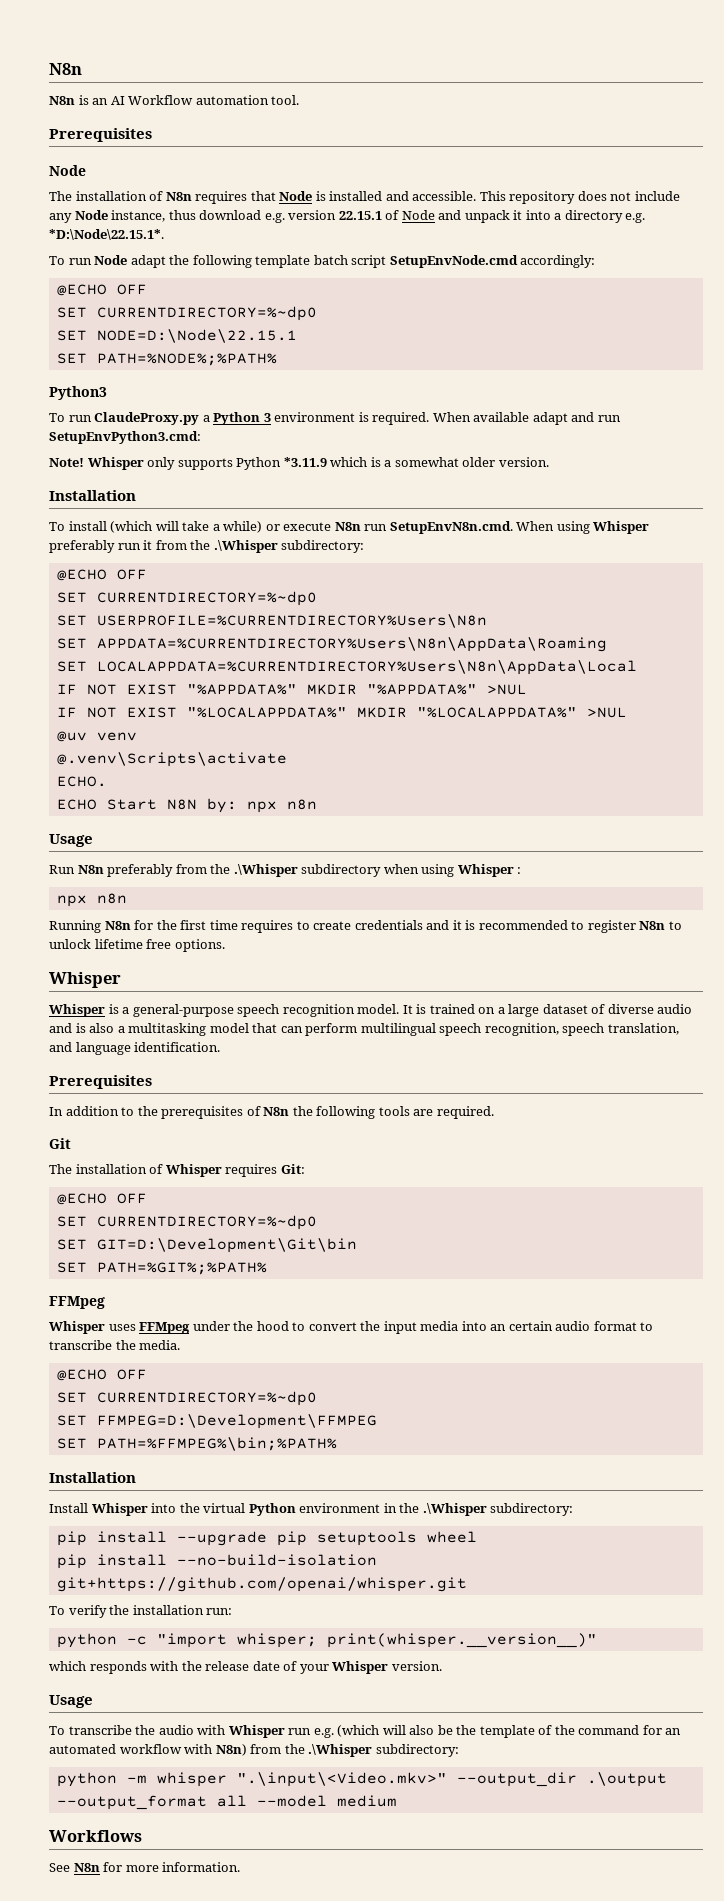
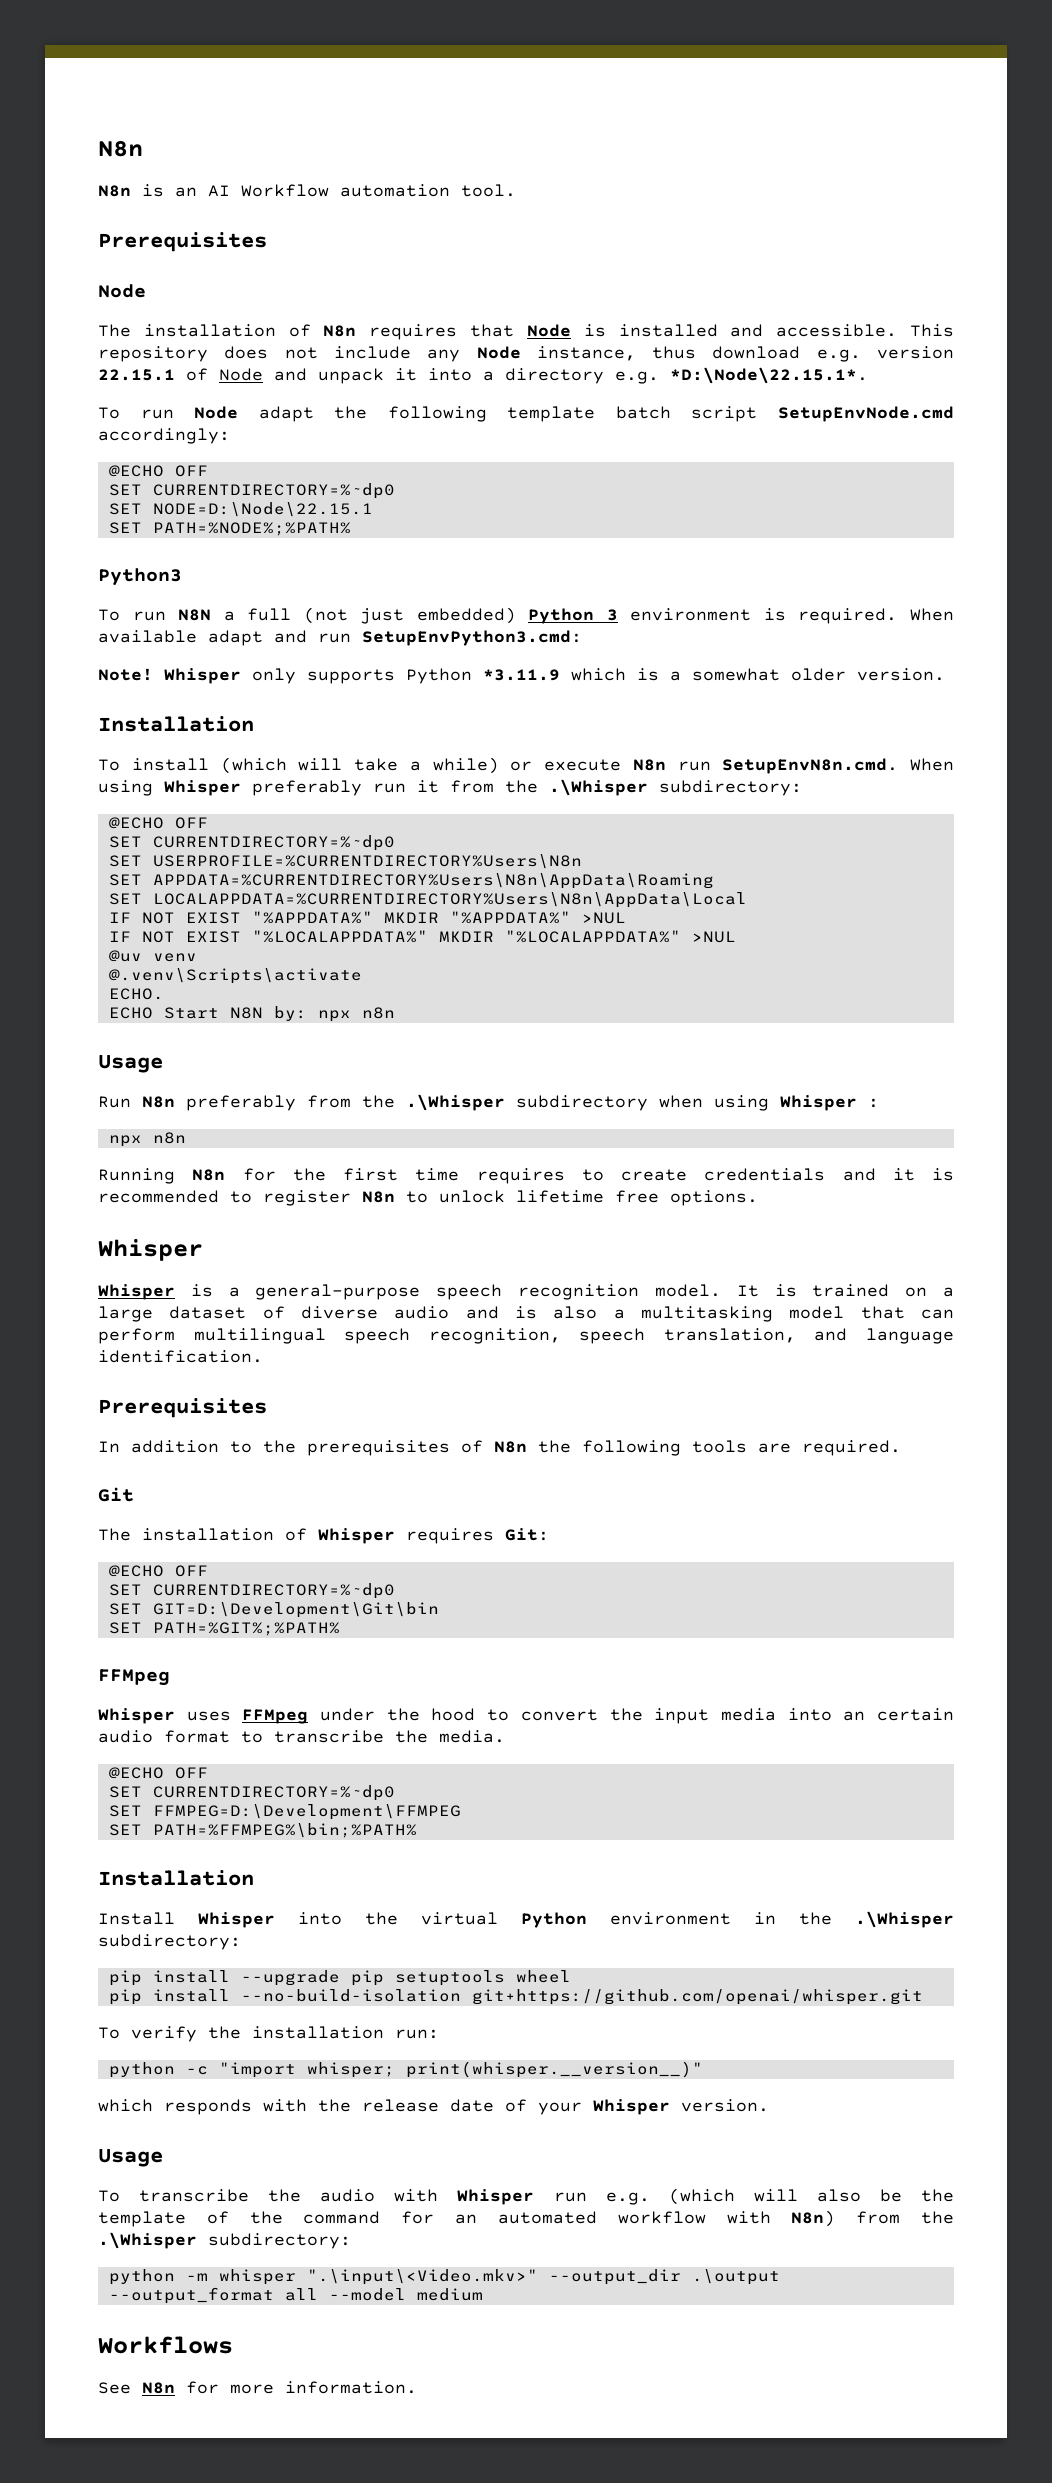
- To run ClaudeProxy.py a Python 3 environment is required.
+ To run N8N a full (not just embedded) Python 3 environment is required.

